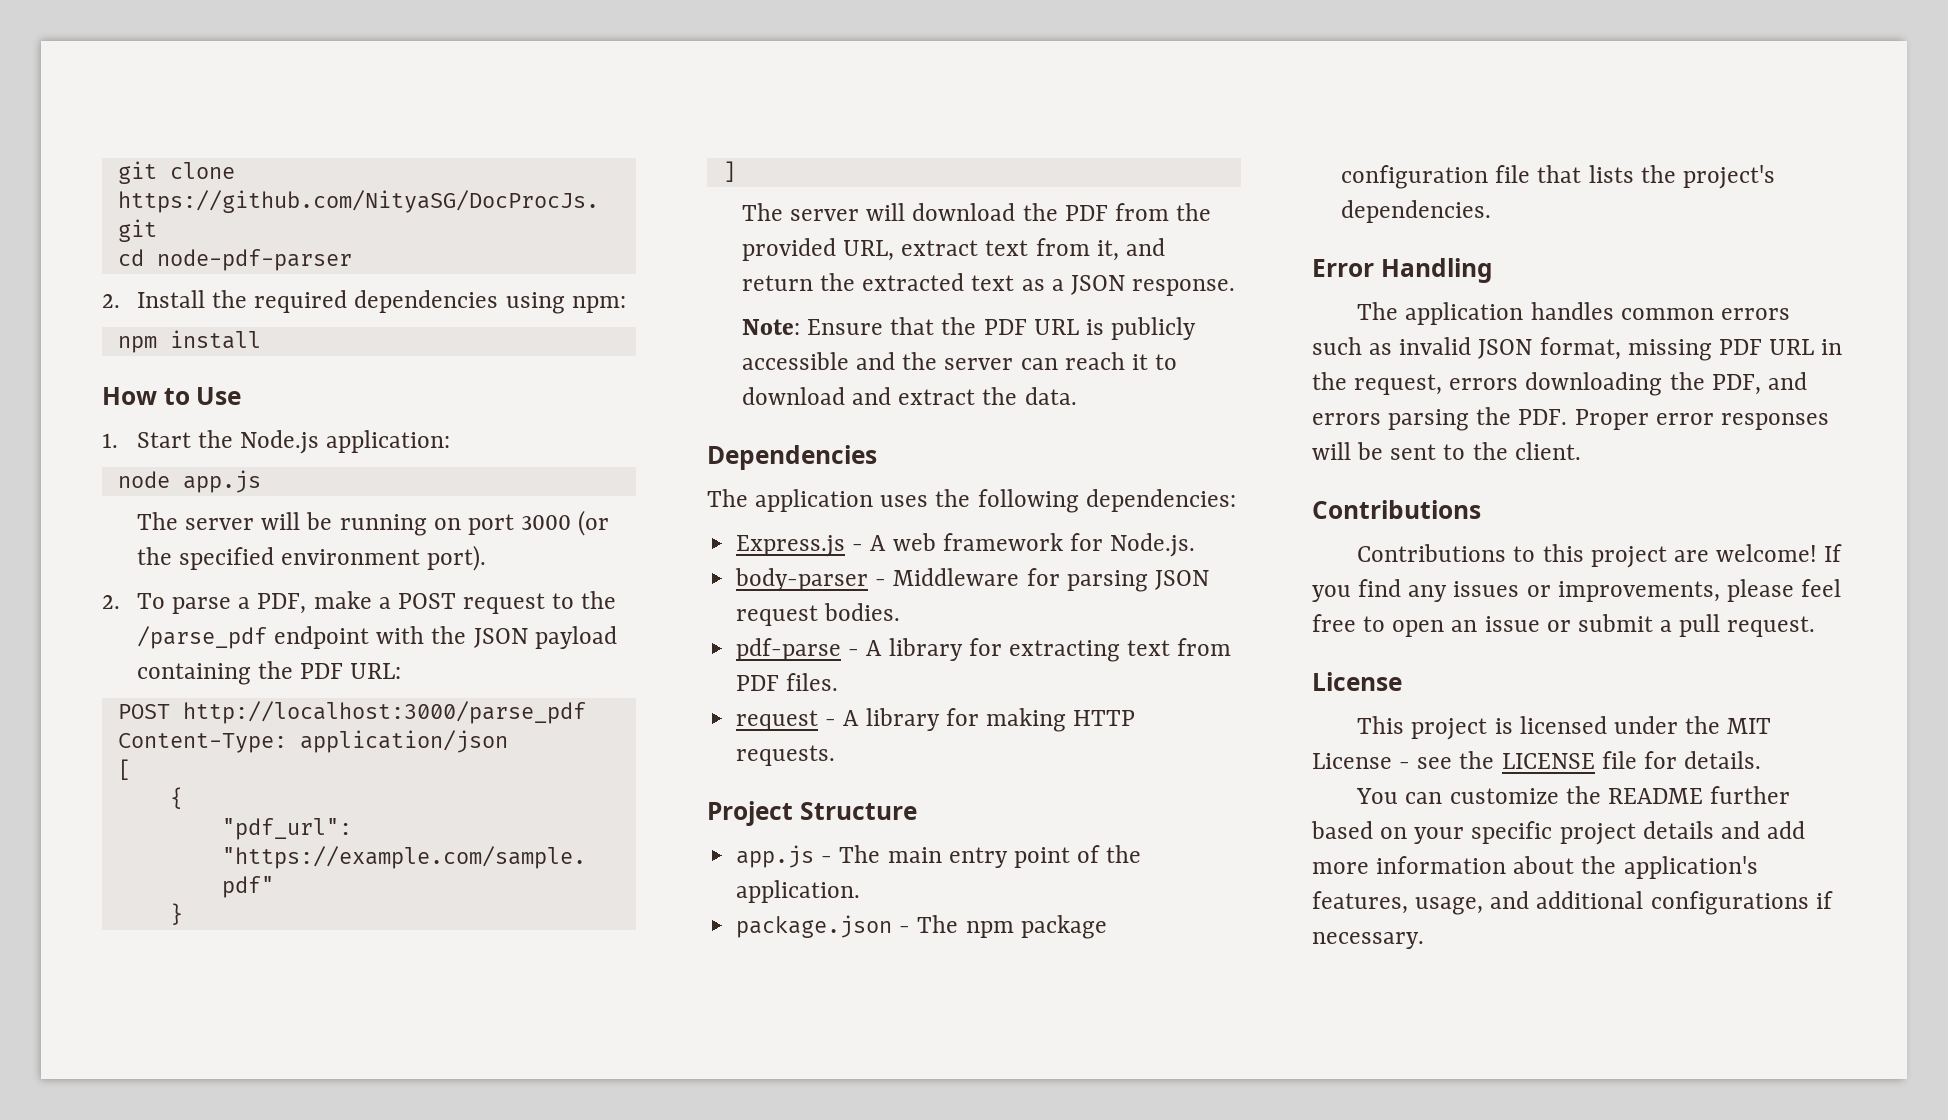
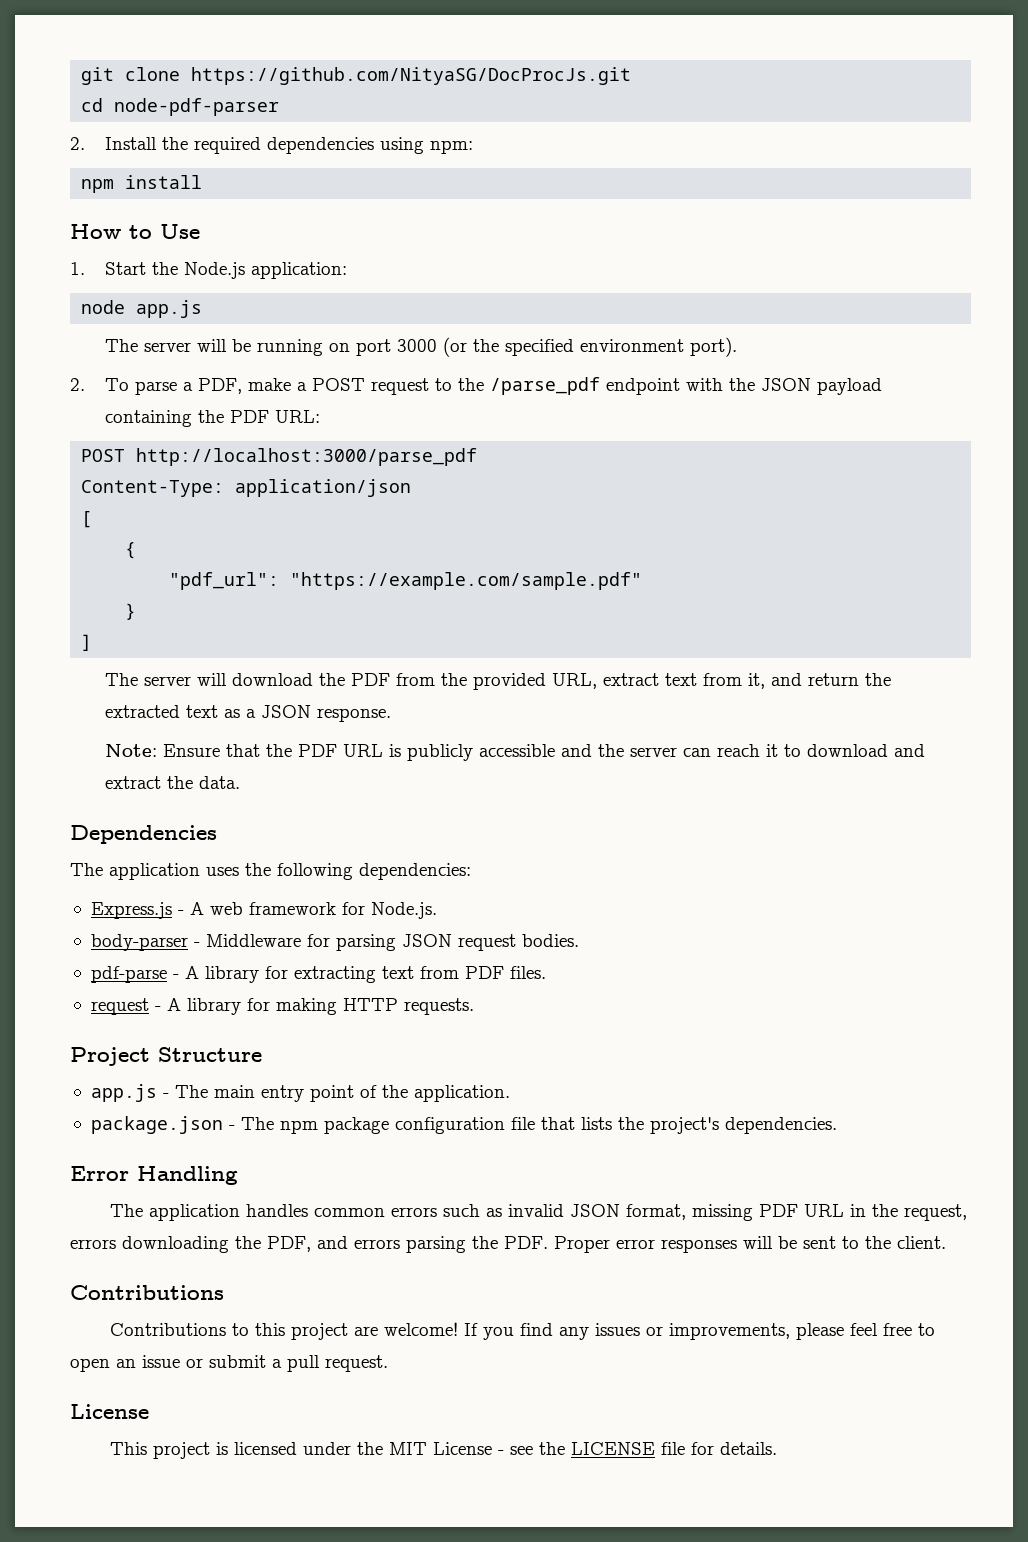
- You can customize the README further based on your specific project details and add more information about the application's features, usage, and additional configurations if necessary.

